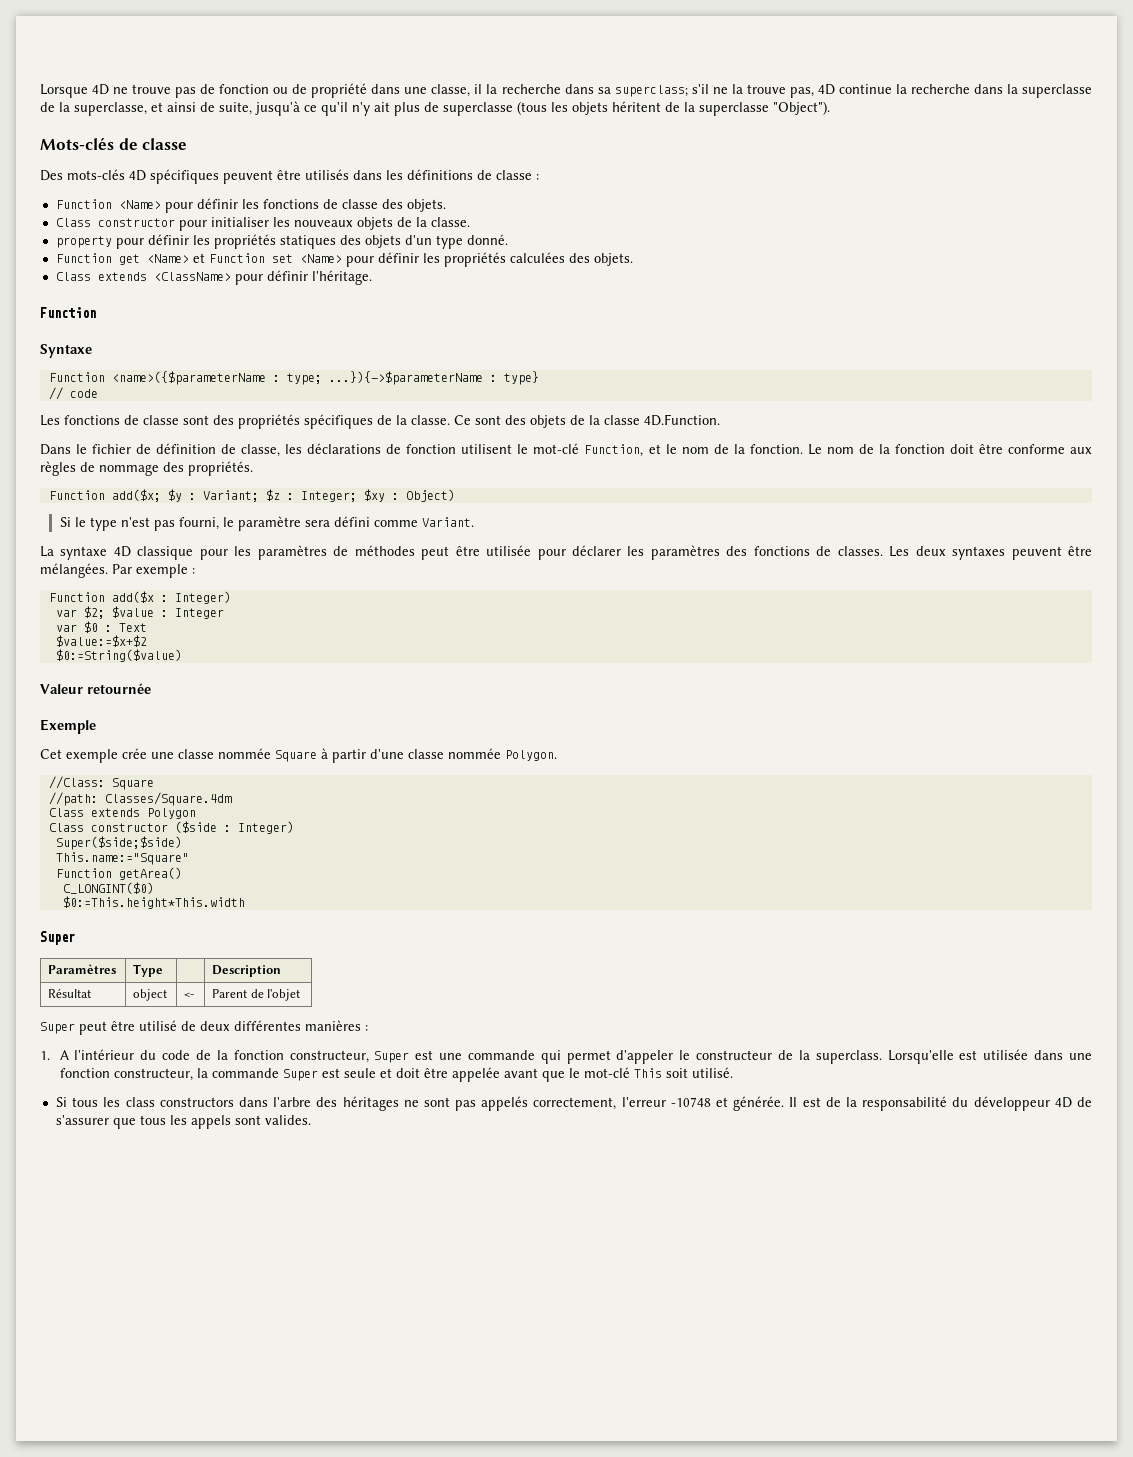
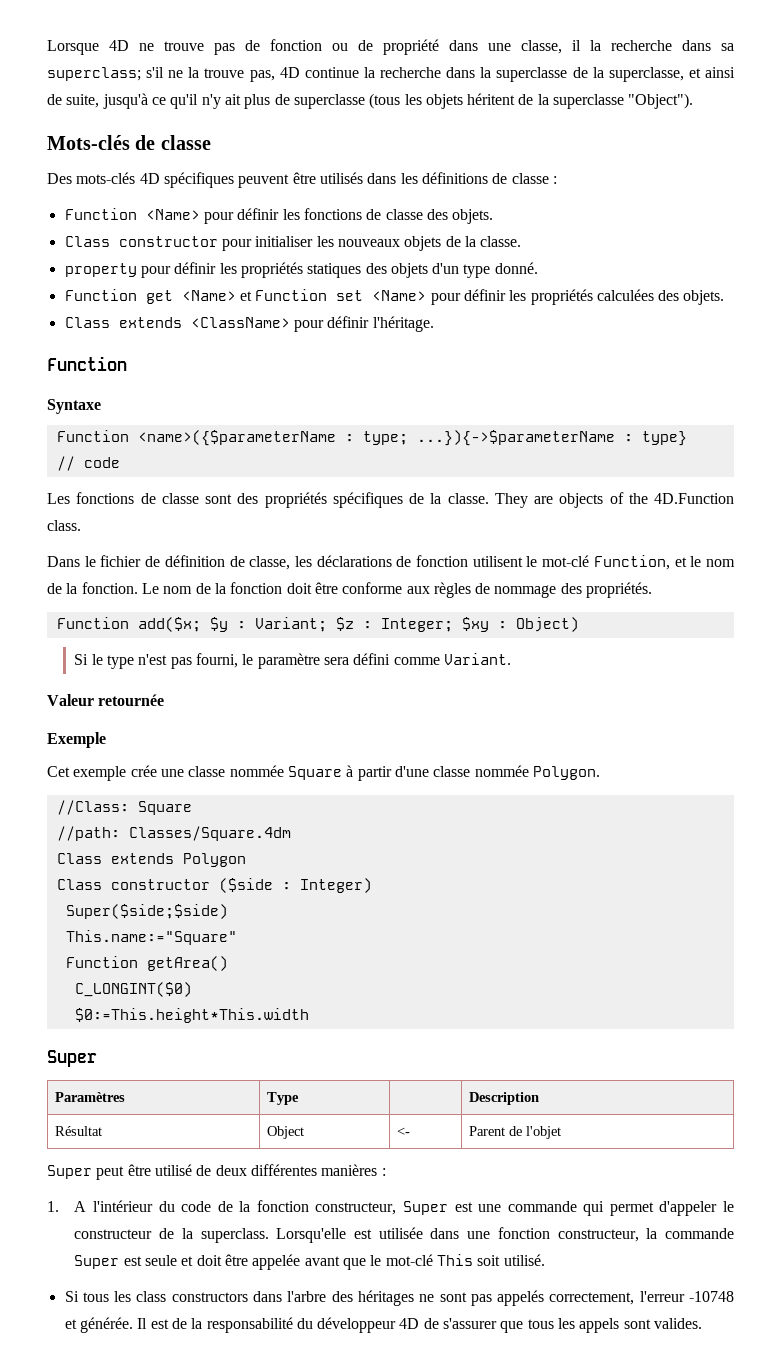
- Ce sont des objets de la classe 4D.Function.
+ They are objects of the 4D.Function class.
- La syntaxe 4D classique pour les paramètres de méthodes peut être utilisée pour déclarer les paramètres des fonctions de classes. Les deux syntaxes peuvent être mélangées. Par exemple :
- Function add($x : Integer)
- var $2; $value : Integer
- var $0 : Text
- $value:=$x+$2
- $0:=String($value)
- Résultat | object | <- | Parent de l'objet
+ Résultat | Object | <- | Parent de l'objet

